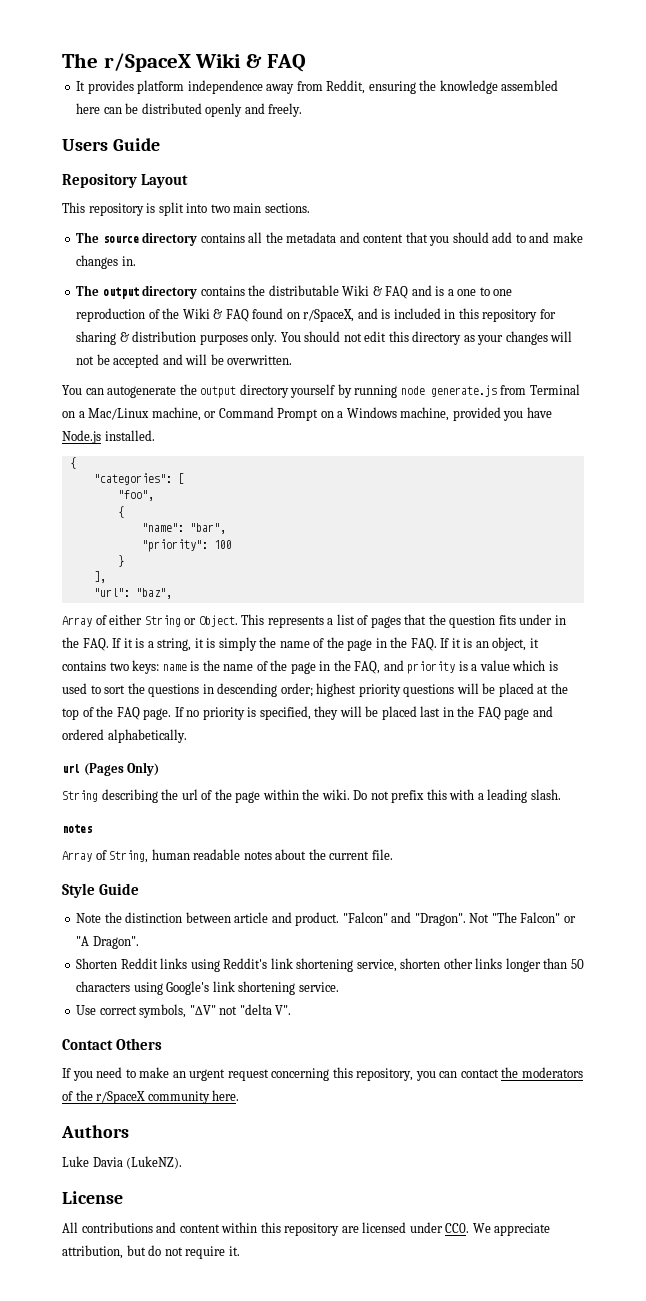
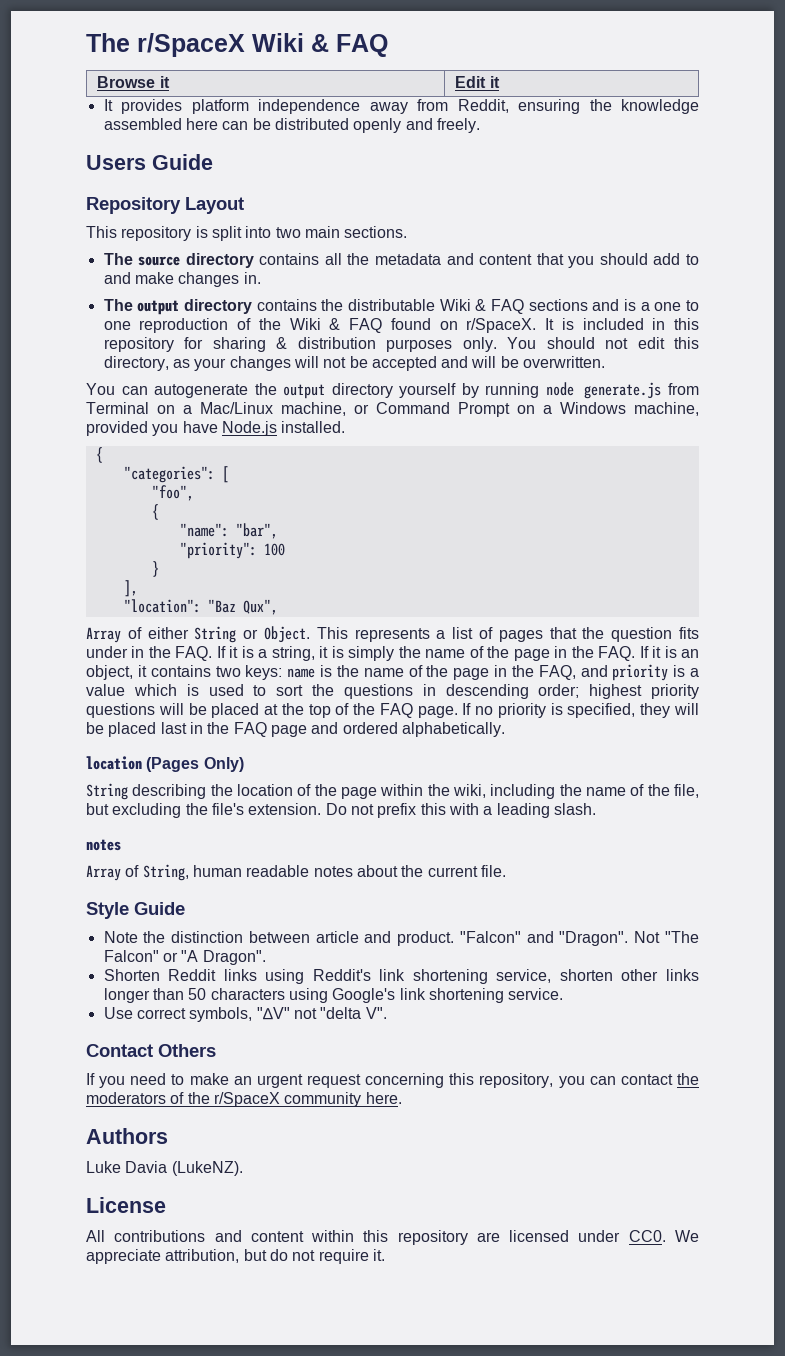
+ Browse it | Edit it
- The output directory contains the distributable Wiki & FAQ and is a one to one reproduction of the Wiki & FAQ found on r/SpaceX, and is included in this repository for sharing & distribution purposes only.
+ The output directory contains the distributable Wiki & FAQ sections and is a one to one reproduction of the Wiki & FAQ found on r/SpaceX. It is included in this repository for sharing & distribution purposes only.
- You should not edit this directory as your changes will not be accepted and will be overwritten.
+ You should not edit this directory, as your changes will not be accepted and will be overwritten.
- "url": "baz",
+ "location": "Baz Qux",
- url (Pages Only)
+ location (Pages Only)
- String describing the url of the page within the wiki.
+ String describing the location of the page within the wiki, including the name of the file, but excluding the file's extension.

